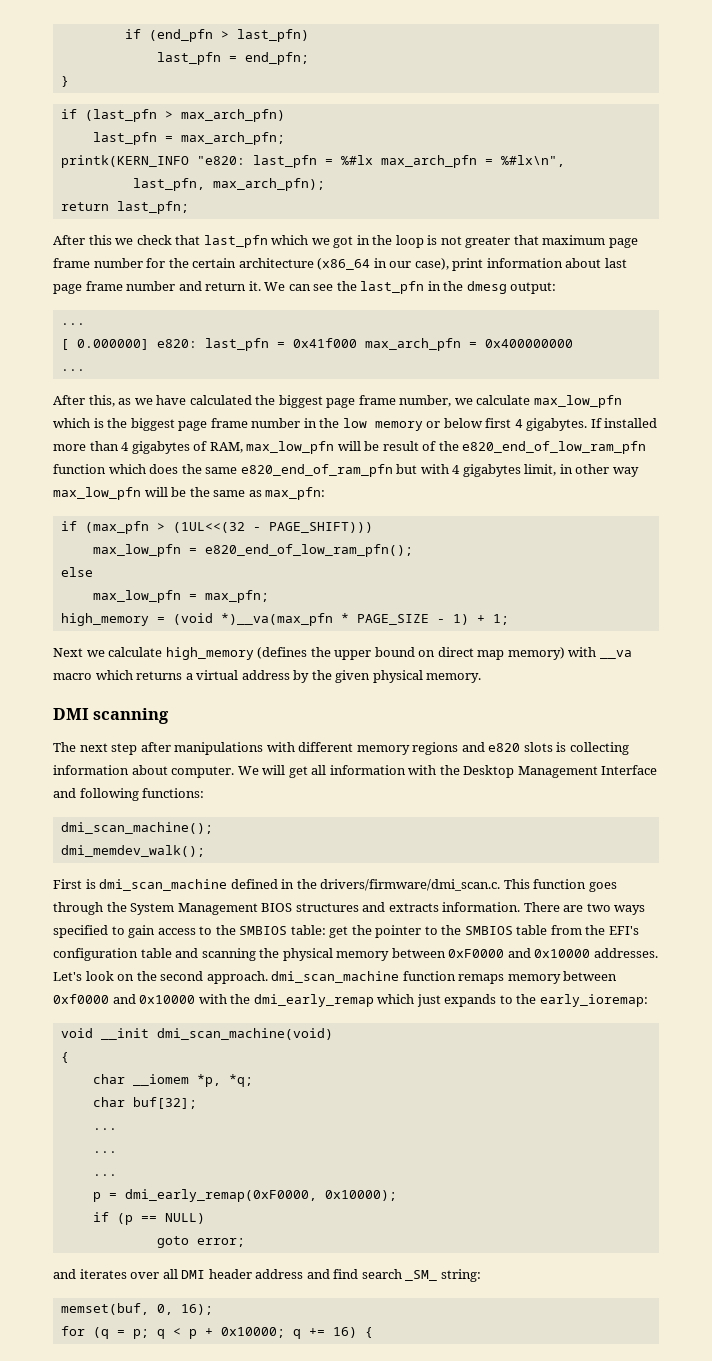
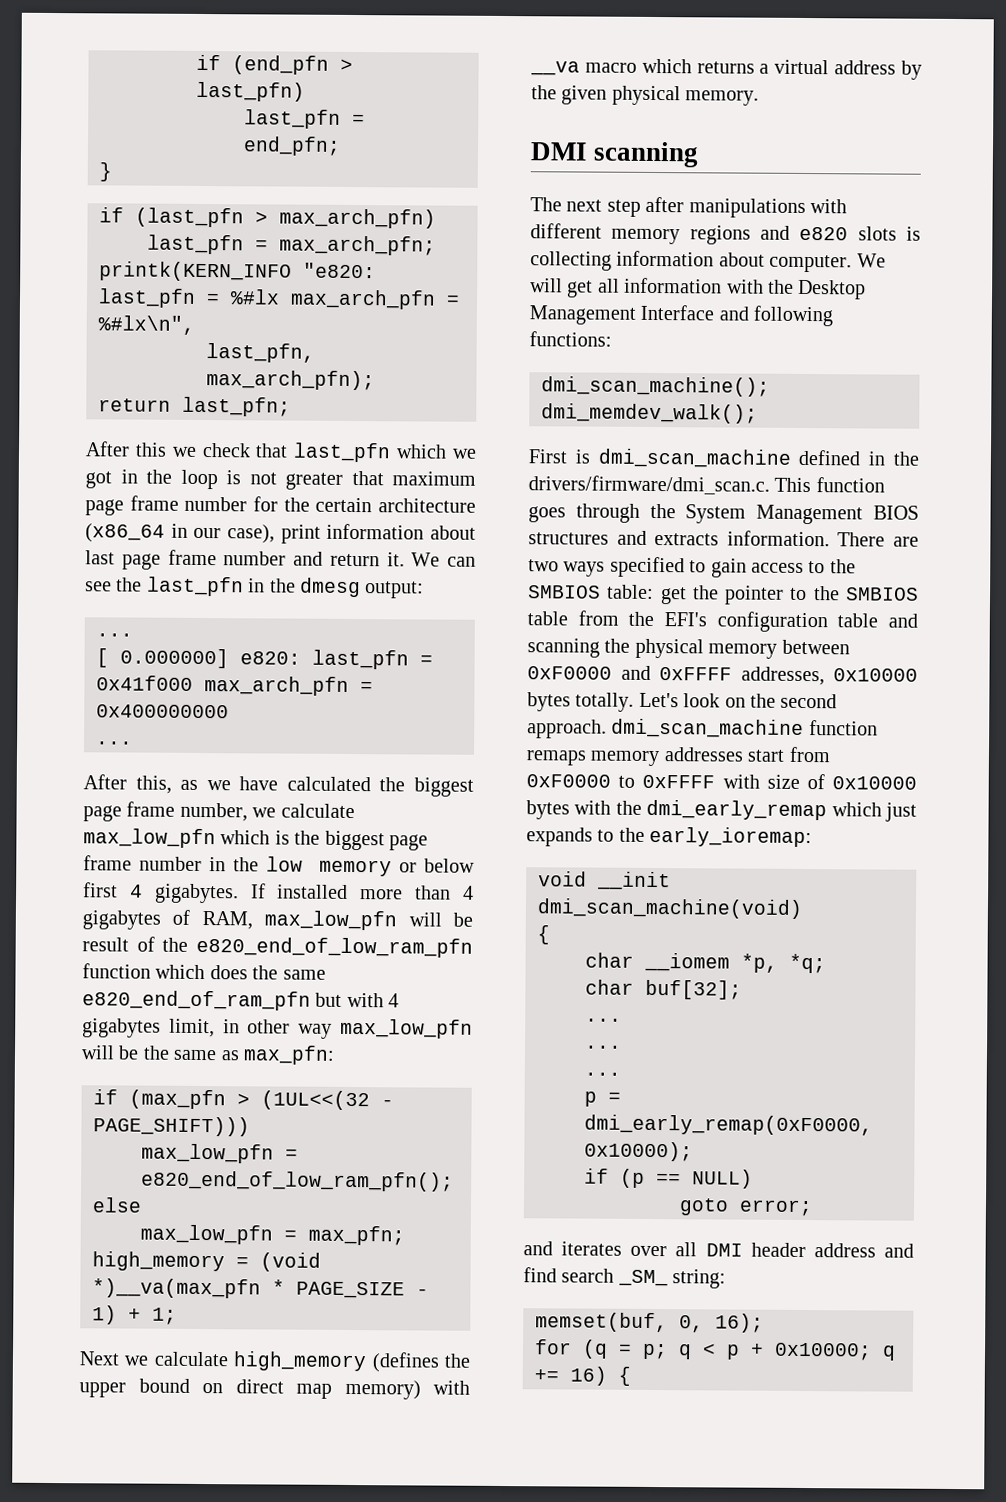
- There are two ways specified to gain access to the SMBIOS table: get the pointer to the SMBIOS table from the EFI's configuration table and scanning the physical memory between 0xF0000 and 0x10000 addresses.
+ There are two ways specified to gain access to the SMBIOS table: get the pointer to the SMBIOS table from the EFI's configuration table and scanning the physical memory between 0xF0000 and 0xFFFF addresses, 0x10000 bytes totally.
- Let's look on the second approach. dmi_scan_machine function remaps memory between 0xf0000 and 0x10000 with the dmi_early_remap which just expands to the early_ioremap:
+ Let's look on the second approach. dmi_scan_machine function remaps memory addresses start from 0xF0000 to 0xFFFF with size of 0x10000 bytes with the dmi_early_remap which just expands to the early_ioremap:

